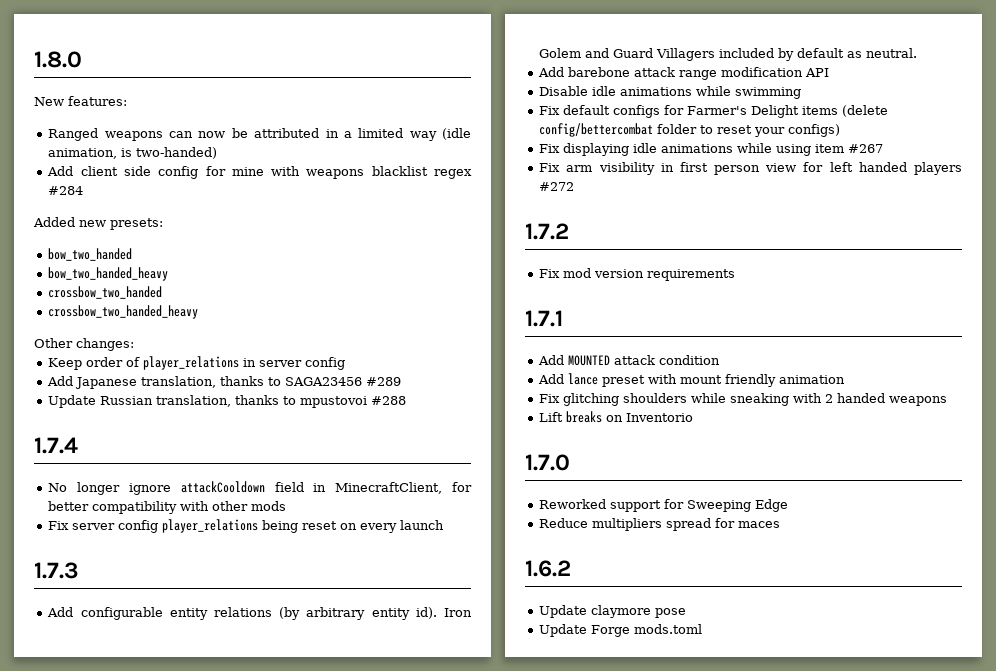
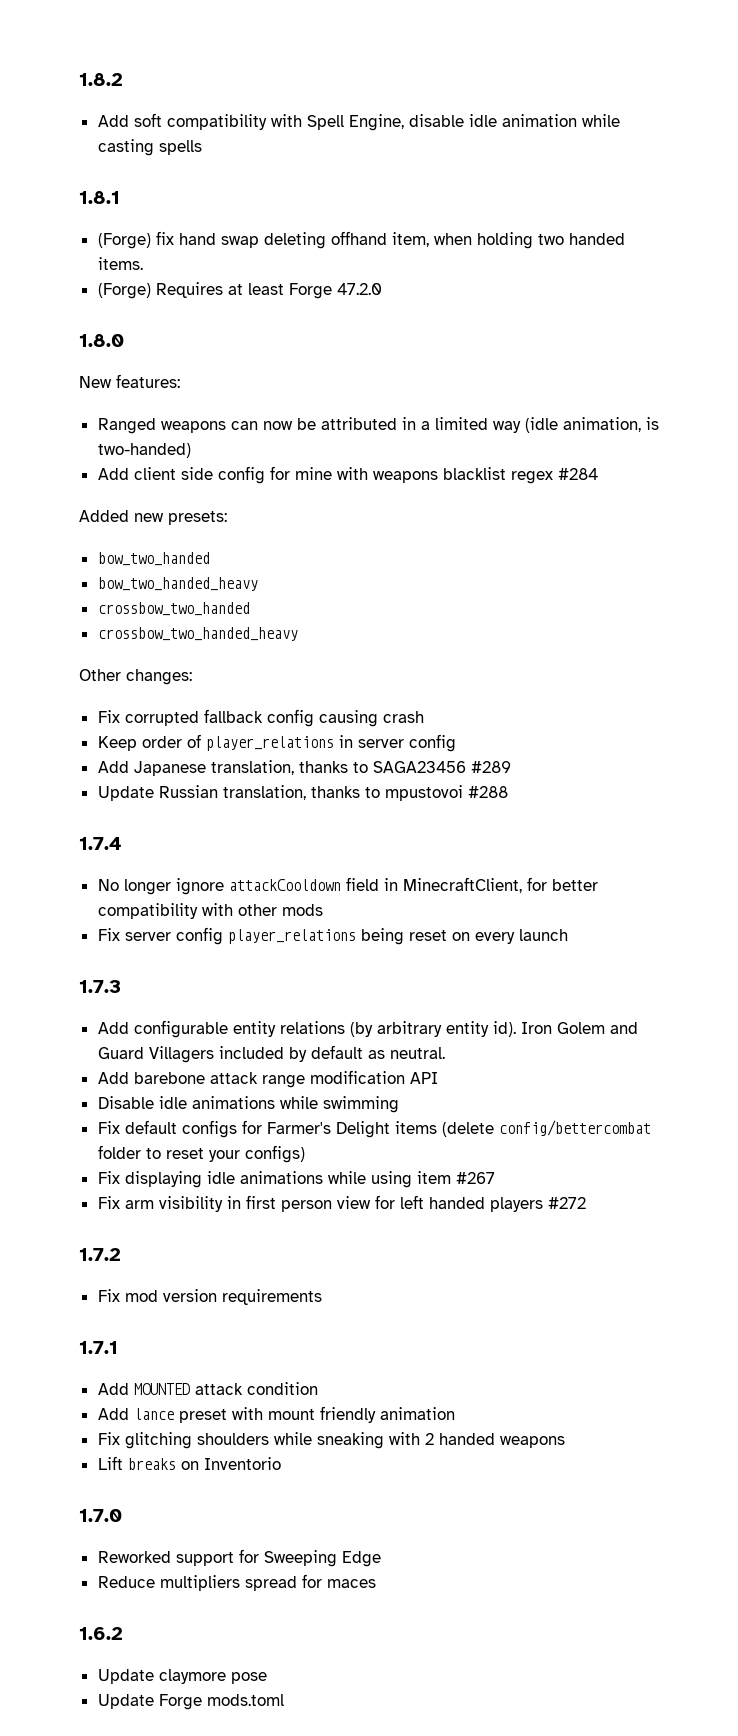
+ 1.8.2
+ Add soft compatibility with Spell Engine, disable idle animation while casting spells
+ 1.8.1
+ (Forge) fix hand swap deleting offhand item, when holding two handed items.
+ (Forge) Requires at least Forge 47.2.0
+ Fix corrupted fallback config causing crash

